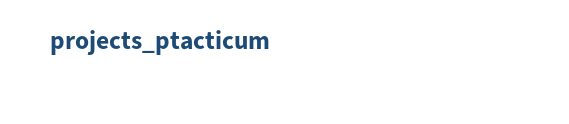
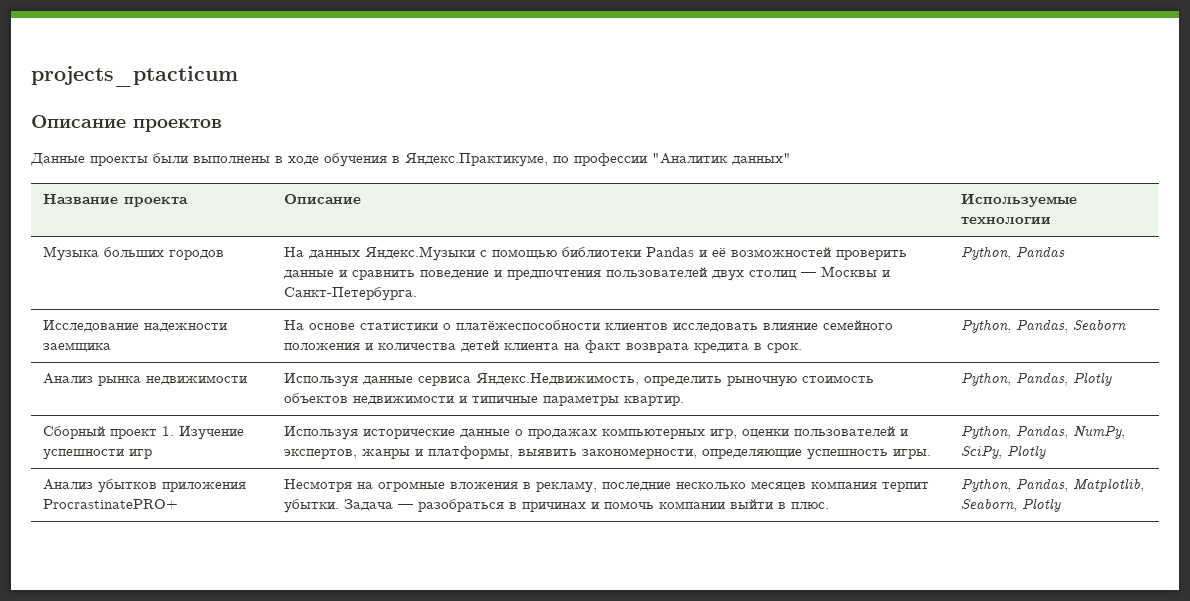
+ Описание проектов
+ Данные проекты были выполнены в ходе обучения в Яндекс.Практикуме, по профессии "Аналитик данных"
+ Название проекта | Описание | Используемые технологии
+ Музыка больших городов | На данных Яндекс.Музыки c помощью библиотеки Pandas и её возможностей проверить данные и сравнить поведение и предпочтения пользователей двух столиц — Москвы и Санкт-Петербурга. | Python, Pandas
+ Исследование надежности заемщика | На основе статистики о платёжеспособности клиентов исследовать влияние семейного положения и количества детей клиента на факт возврата кредита в срок. | Python, Pandas, Seaborn
+ Анализ рынка недвижимости | Используя данные сервиса Яндекс.Недвижимость, определить рыночную стоимость объектов недвижимости и типичные параметры квартир. | Python, Pandas, Plotly
+ Сборный проект 1. Изучение успешности игр | Используя исторические данные о продажах компьютерных игр, оценки пользователей и экспертов, жанры и платформы, выявить закономерности, определяющие успешность игры. | Python, Pandas, NumPy, SciPy, Plotly
+ Анализ убытков приложения ProcrastinatePRO+ | Несмотря на огромные вложения в рекламу, последние несколько месяцев компания терпит убытки. Задача — разобраться в причинах и помочь компании выйти в плюс. | Python, Pandas, Matplotlib, Seaborn, Plotly

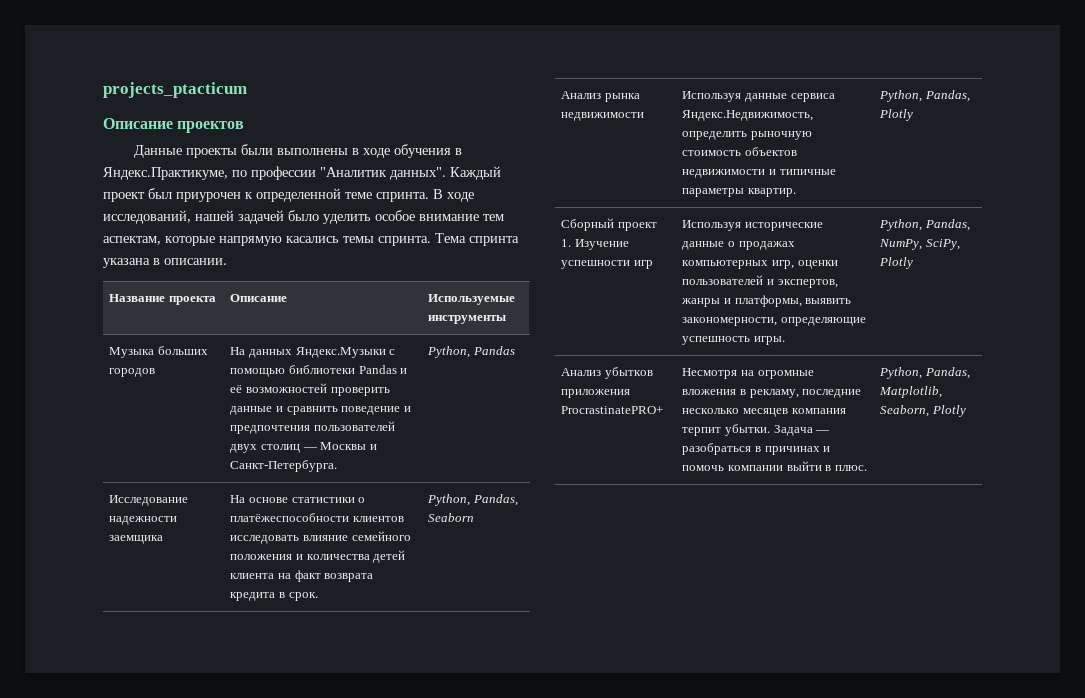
- Данные проекты были выполнены в ходе обучения в Яндекс.Практикуме, по профессии "Аналитик данных"
+ Данные проекты были выполнены в ходе обучения в Яндекс.Практикуме, по профессии "Аналитик данных". Каждый проект был приурочен к определенной теме спринта. В ходе исследований, нашей задачей было уделить особое внимание тем аспектам, которые напрямую касались темы спринта. Тема спринта указана в описании.
- Название проекта | Описание | Используемые технологии
+ Название проекта | Описание | Используемые инструменты

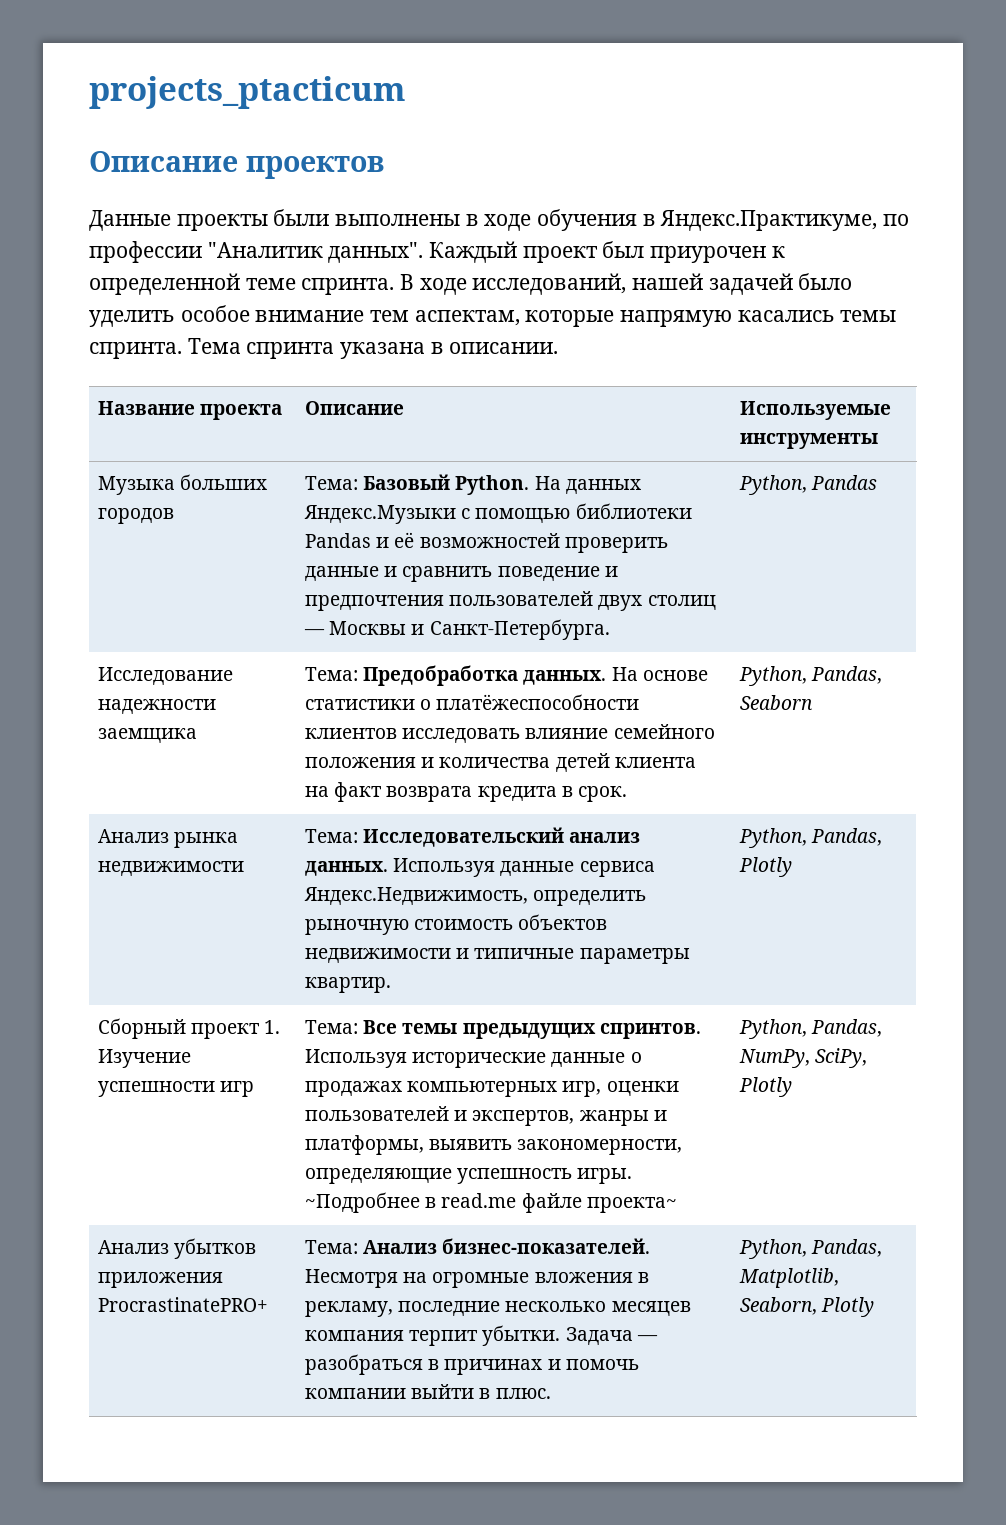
- Музыка больших городов | На данных Яндекс.Музыки c помощью библиотеки Pandas и её возможностей проверить данные и сравнить поведение и предпочтения пользователей двух столиц — Москвы и Санкт-Петербурга. | Python, Pandas
+ Музыка больших городов | Тема: Базовый Python. На данных Яндекс.Музыки c помощью библиотеки Pandas и её возможностей проверить данные и сравнить поведение и предпочтения пользователей двух столиц — Москвы и Санкт-Петербурга. | Python, Pandas
- Исследование надежности заемщика | На основе статистики о платёжеспособности клиентов исследовать влияние семейного положения и количества детей клиента на факт возврата кредита в срок. | Python, Pandas, Seaborn
+ Исследование надежности заемщика | Тема: Предобработка данных. На основе статистики о платёжеспособности клиентов исследовать влияние семейного положения и количества детей клиента на факт возврата кредита в срок. | Python, Pandas, Seaborn
- Анализ рынка недвижимости | Используя данные сервиса Яндекс.Недвижимость, определить рыночную стоимость объектов недвижимости и типичные параметры квартир. | Python, Pandas, Plotly
+ Анализ рынка недвижимости | Тема: Исследовательский анализ данных. Используя данные сервиса Яндекс.Недвижимость, определить рыночную стоимость объектов недвижимости и типичные параметры квартир. | Python, Pandas, Plotly
- Сборный проект 1. Изучение успешности игр | Используя исторические данные о продажах компьютерных игр, оценки пользователей и экспертов, жанры и платформы, выявить закономерности, определяющие успешность игры. | Python, Pandas, NumPy, SciPy, Plotly
+ Сборный проект 1. Изучение успешности игр | Тема: Все темы предыдущих спринтов. Используя исторические данные о продажах компьютерных игр, оценки пользователей и экспертов, жанры и платформы, выявить закономерности, определяющие успешность игры. ~Подробнее в read.me файле проекта~ | Python, Pandas, NumPy, SciPy, Plotly
- Анализ убытков приложения ProcrastinatePRO+ | Несмотря на огромные вложения в рекламу, последние несколько месяцев компания терпит убытки. Задача — разобраться в причинах и помочь компании выйти в плюс. | Python, Pandas, Matplotlib, Seaborn, Plotly
+ Анализ убытков приложения ProcrastinatePRO+ | Тема: Анализ бизнес-показателей. Несмотря на огромные вложения в рекламу, последние несколько месяцев компания терпит убытки. Задача — разобраться в причинах и помочь компании выйти в плюс. | Python, Pandas, Matplotlib, Seaborn, Plotly

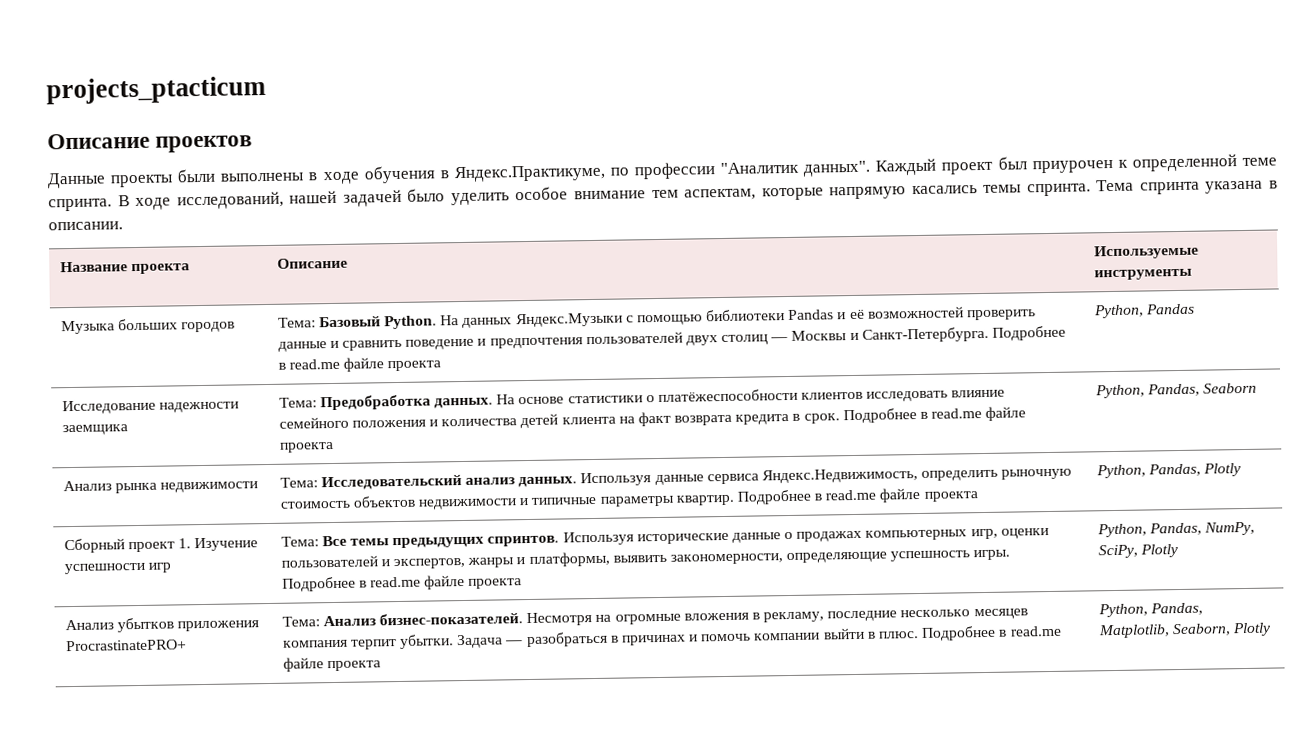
- Музыка больших городов | Тема: Базовый Python. На данных Яндекс.Музыки c помощью библиотеки Pandas и её возможностей проверить данные и сравнить поведение и предпочтения пользователей двух столиц — Москвы и Санкт-Петербурга. | Python, Pandas
+ Музыка больших городов | Тема: Базовый Python. На данных Яндекс.Музыки c помощью библиотеки Pandas и её возможностей проверить данные и сравнить поведение и предпочтения пользователей двух столиц — Москвы и Санкт-Петербурга. Подробнее в read.me файле проекта | Python, Pandas
- Исследование надежности заемщика | Тема: Предобработка данных. На основе статистики о платёжеспособности клиентов исследовать влияние семейного положения и количества детей клиента на факт возврата кредита в срок. | Python, Pandas, Seaborn
+ Исследование надежности заемщика | Тема: Предобработка данных. На основе статистики о платёжеспособности клиентов исследовать влияние семейного положения и количества детей клиента на факт возврата кредита в срок. Подробнее в read.me файле проекта | Python, Pandas, Seaborn
- Анализ рынка недвижимости | Тема: Исследовательский анализ данных. Используя данные сервиса Яндекс.Недвижимость, определить рыночную стоимость объектов недвижимости и типичные параметры квартир. | Python, Pandas, Plotly
+ Анализ рынка недвижимости | Тема: Исследовательский анализ данных. Используя данные сервиса Яндекс.Недвижимость, определить рыночную стоимость объектов недвижимости и типичные параметры квартир. Подробнее в read.me файле проекта | Python, Pandas, Plotly
- Сборный проект 1. Изучение успешности игр | Тема: Все темы предыдущих спринтов. Используя исторические данные о продажах компьютерных игр, оценки пользователей и экспертов, жанры и платформы, выявить закономерности, определяющие успешность игры. ~Подробнее в read.me файле проекта~ | Python, Pandas, NumPy, SciPy, Plotly
+ Сборный проект 1. Изучение успешности игр | Тема: Все темы предыдущих спринтов. Используя исторические данные о продажах компьютерных игр, оценки пользователей и экспертов, жанры и платформы, выявить закономерности, определяющие успешность игры. Подробнее в read.me файле проекта | Python, Pandas, NumPy, SciPy, Plotly
- Анализ убытков приложения ProcrastinatePRO+ | Тема: Анализ бизнес-показателей. Несмотря на огромные вложения в рекламу, последние несколько месяцев компания терпит убытки. Задача — разобраться в причинах и помочь компании выйти в плюс. | Python, Pandas, Matplotlib, Seaborn, Plotly
+ Анализ убытков приложения ProcrastinatePRO+ | Тема: Анализ бизнес-показателей. Несмотря на огромные вложения в рекламу, последние несколько месяцев компания терпит убытки. Задача — разобраться в причинах и помочь компании выйти в плюс. Подробнее в read.me файле проекта | Python, Pandas, Matplotlib, Seaborn, Plotly

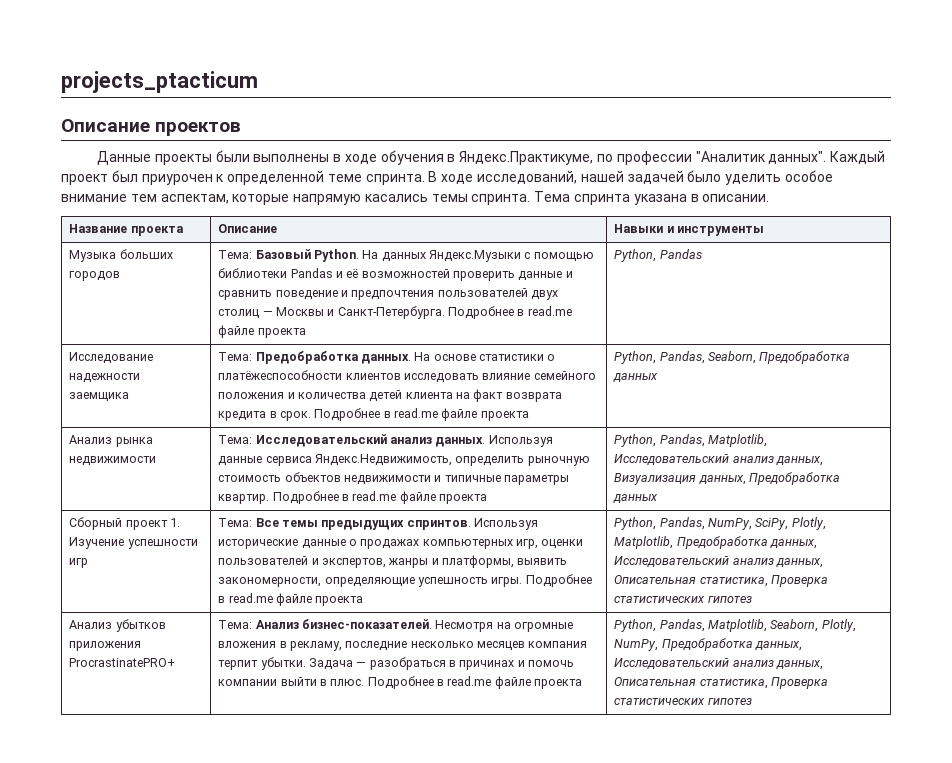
- Название проекта | Описание | Используемые инструменты
+ Название проекта | Описание | Навыки и инструменты
- Исследование надежности заемщика | Тема: Предобработка данных. На основе статистики о платёжеспособности клиентов исследовать влияние семейного положения и количества детей клиента на факт возврата кредита в срок. Подробнее в read.me файле проекта | Python, Pandas, Seaborn
+ Исследование надежности заемщика | Тема: Предобработка данных. На основе статистики о платёжеспособности клиентов исследовать влияние семейного положения и количества детей клиента на факт возврата кредита в срок. Подробнее в read.me файле проекта | Python, Pandas, Seaborn, Предобработка данных
- Анализ рынка недвижимости | Тема: Исследовательский анализ данных. Используя данные сервиса Яндекс.Недвижимость, определить рыночную стоимость объектов недвижимости и типичные параметры квартир. Подробнее в read.me файле проекта | Python, Pandas, Plotly
+ Анализ рынка недвижимости | Тема: Исследовательский анализ данных. Используя данные сервиса Яндекс.Недвижимость, определить рыночную стоимость объектов недвижимости и типичные параметры квартир. Подробнее в read.me файле проекта | Python, Pandas, Matplotlib, Исследовательский анализ данных, Визуализация данных, Предобработка данных
- Python, Pandas, NumPy, SciPy, Plotly
+ Python, Pandas, NumPy, SciPy, Plotly, Matplotlib, Предобработка данных, Исследовательский анализ данных, Описательная статистика, Проверка статистических гипотез
- Python, Pandas, Matplotlib, Seaborn, Plotly
+ Python, Pandas, Matplotlib, Seaborn, Plotly, NumPy, Предобработка данных, Исследовательский анализ данных, Описательная статистика, Проверка статистических гипотез

